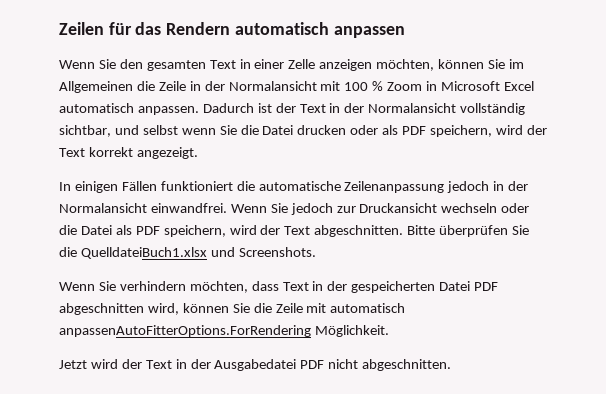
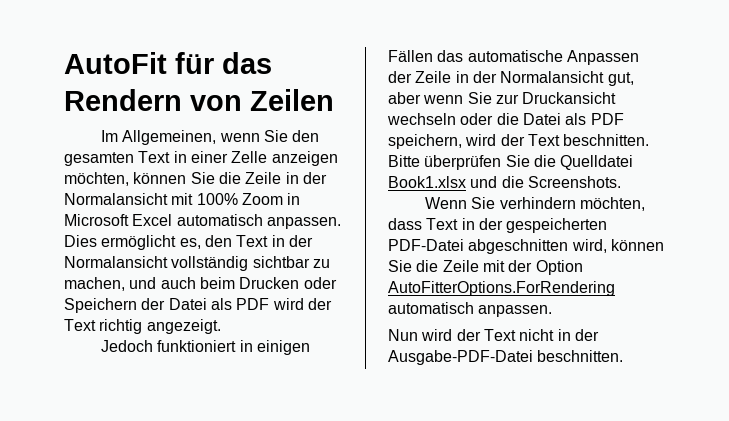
- Zeilen für das Rendern automatisch anpassen
- Wenn Sie den gesamten Text in einer Zelle anzeigen möchten, können Sie im Allgemeinen die Zeile in der Normalansicht mit 100 % Zoom in Microsoft Excel automatisch anpassen.
+ AutoFit für das Rendern von Zeilen
+ Im Allgemeinen, wenn Sie den gesamten Text in einer Zelle anzeigen möchten, können Sie die Zeile in der Normalansicht mit 100% Zoom in Microsoft Excel automatisch anpassen.
- Dadurch ist der Text in der Normalansicht vollständig sichtbar, und selbst wenn Sie die Datei drucken oder als PDF speichern, wird der Text korrekt angezeigt.
+ Dies ermöglicht es, den Text in der Normalansicht vollständig sichtbar zu machen, und auch beim Drucken oder Speichern der Datei als PDF wird der Text richtig angezeigt.
- In einigen Fällen funktioniert die automatische Zeilenanpassung jedoch in der Normalansicht einwandfrei. Wenn Sie jedoch zur Druckansicht wechseln oder die Datei als PDF speichern, wird der Text abgeschnitten.
+ Jedoch funktioniert in einigen Fällen das automatische Anpassen der Zeile in der Normalansicht gut, aber wenn Sie zur Druckansicht wechseln oder die Datei als PDF speichern, wird der Text beschnitten.
- Bitte überprüfen Sie die QuelldateiBuch1.xlsx und Screenshots.
+ Bitte überprüfen Sie die Quelldatei Book1.xlsx und die Screenshots.
- Wenn Sie verhindern möchten, dass Text in der gespeicherten Datei PDF abgeschnitten wird, können Sie die Zeile mit automatisch anpassenAutoFitterOptions.ForRendering Möglichkeit.
- Jetzt wird der Text in der Ausgabedatei PDF nicht abgeschnitten.
+ Wenn Sie verhindern möchten, dass Text in der gespeicherten PDF-Datei abgeschnitten wird, können Sie die Zeile mit der Option AutoFitterOptions.ForRendering automatisch anpassen.
+ Nun wird der Text nicht in der Ausgabe-PDF-Datei beschnitten.

